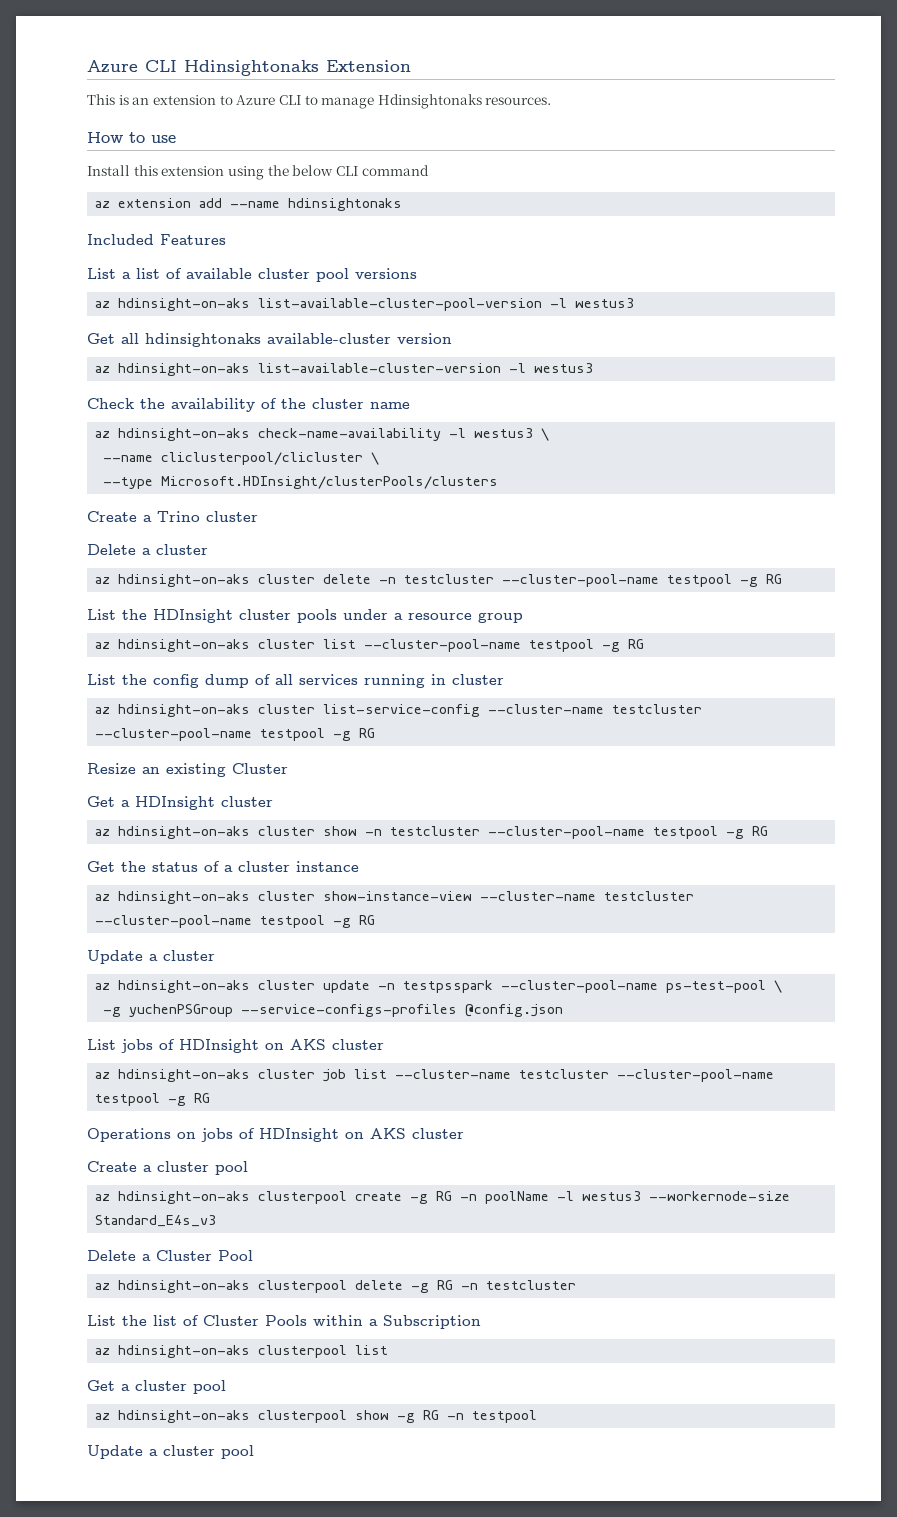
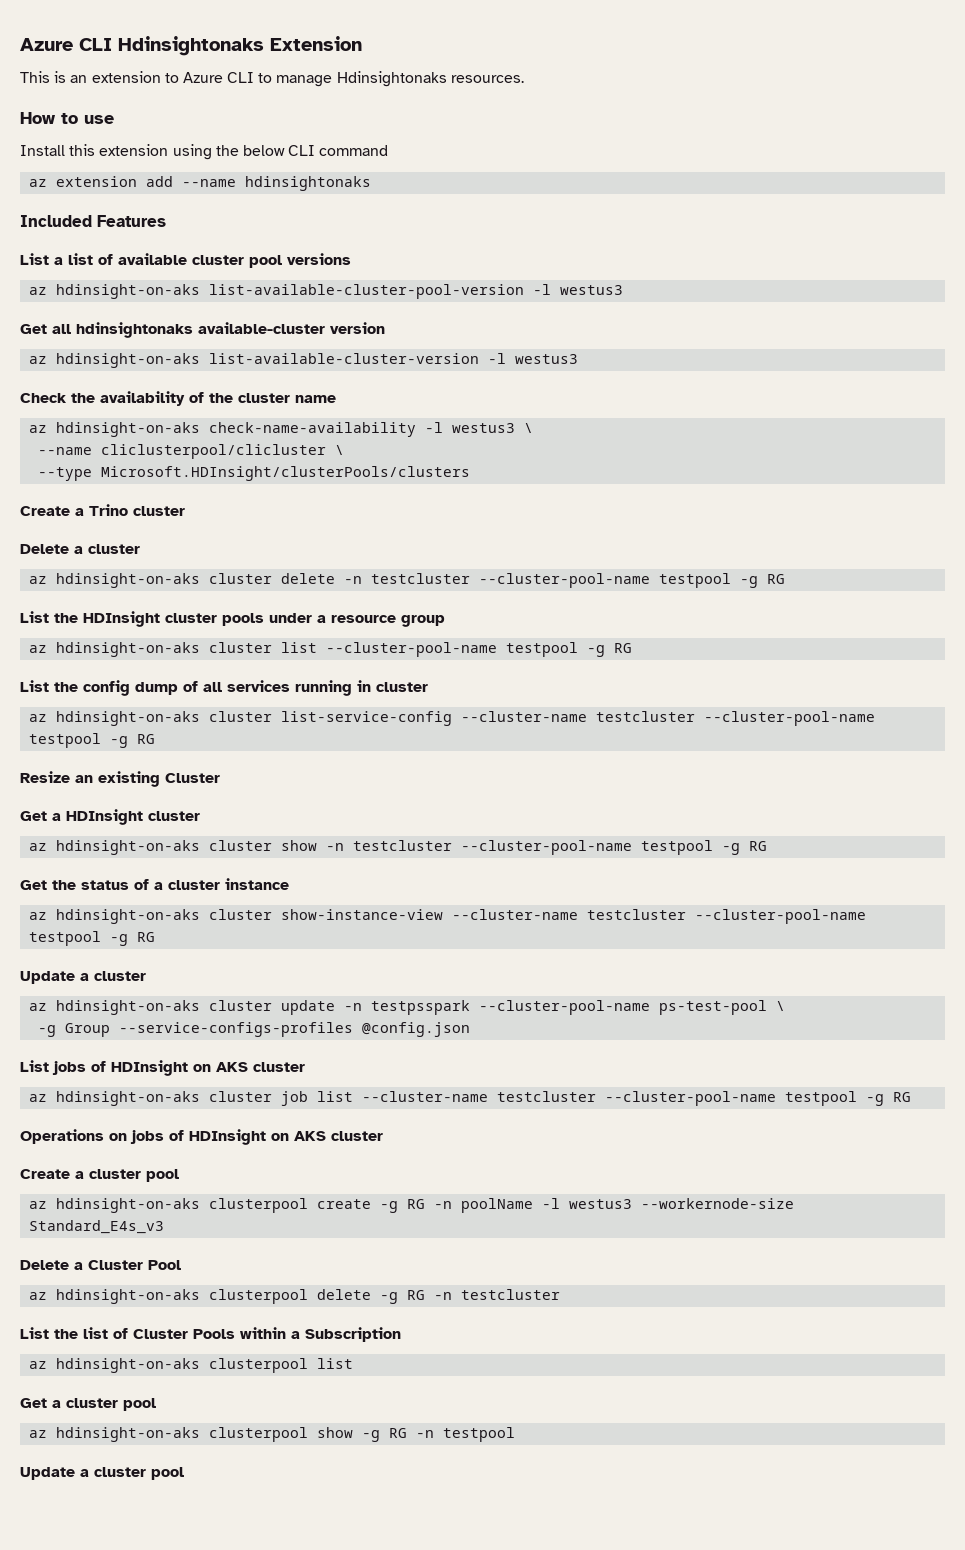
- -g yuchenPSGroup --service-configs-profiles @config.json
+ -g Group --service-configs-profiles @config.json

